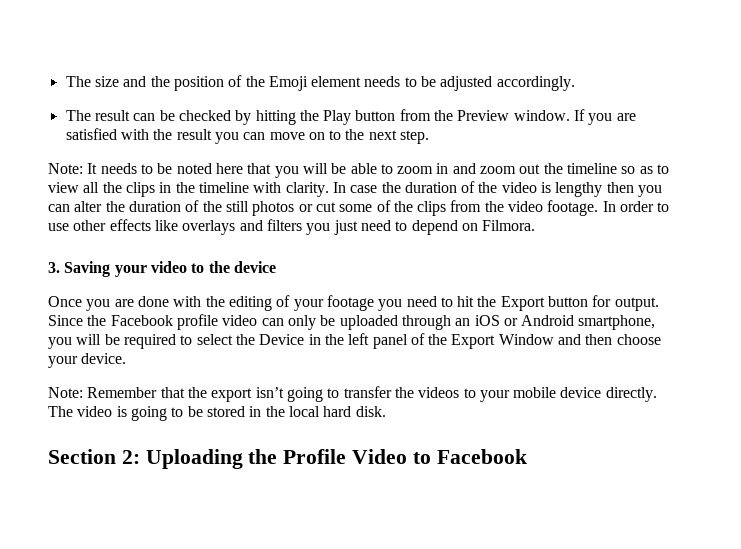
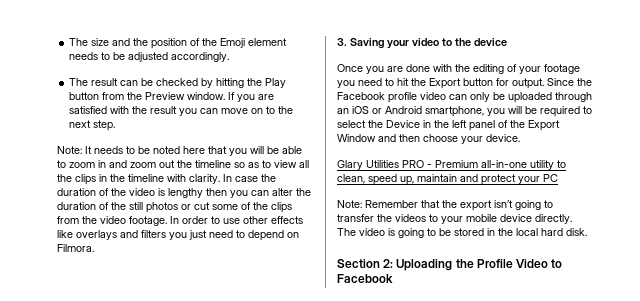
+ Glary Utilities PRO - Premium all-in-one utility to clean, speed up, maintain and protect your PC

